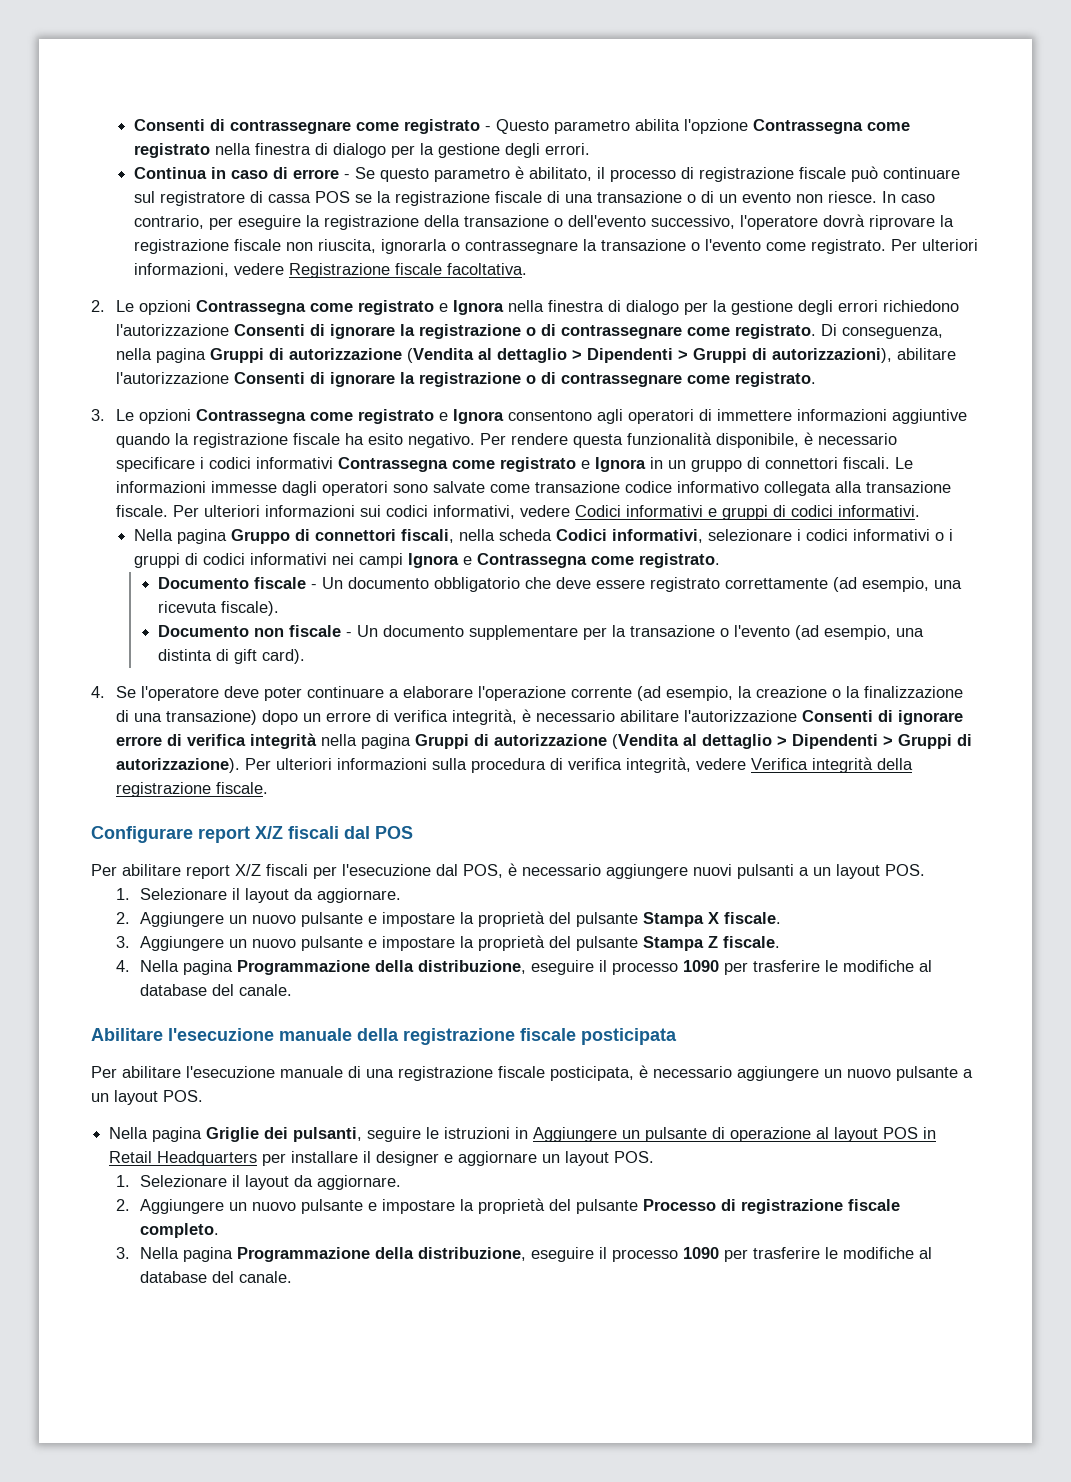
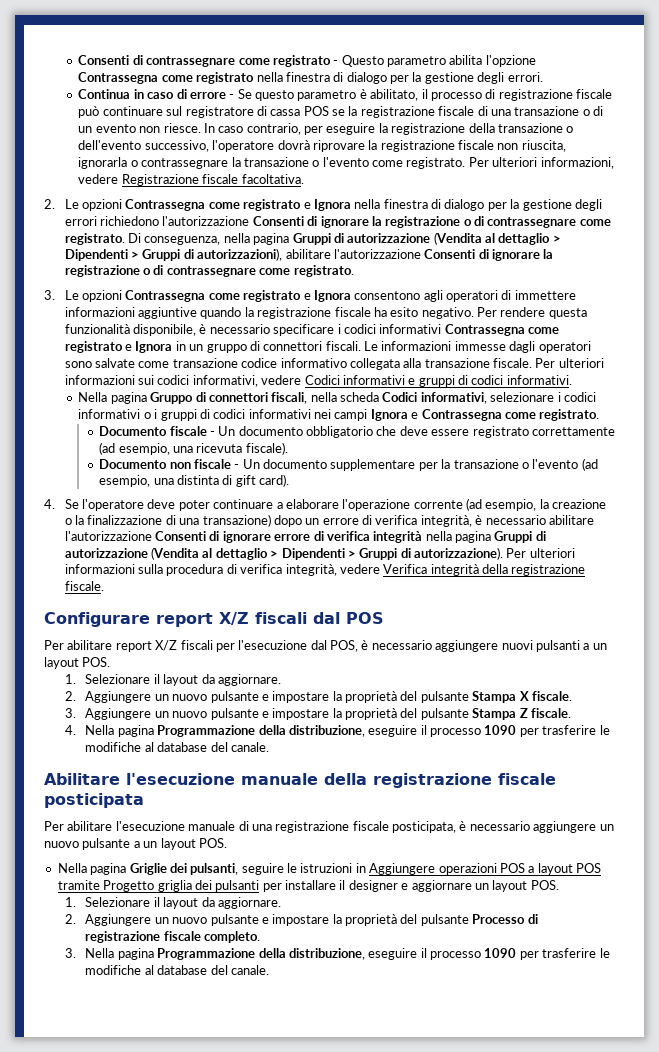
- Nella pagina Griglie dei pulsanti, seguire le istruzioni in Aggiungere un pulsante di operazione al layout POS in Retail Headquarters per installare il designer e aggiornare un layout POS.
+ Nella pagina Griglie dei pulsanti, seguire le istruzioni in Aggiungere operazioni POS a layout POS tramite Progetto griglia dei pulsanti per installare il designer e aggiornare un layout POS.

